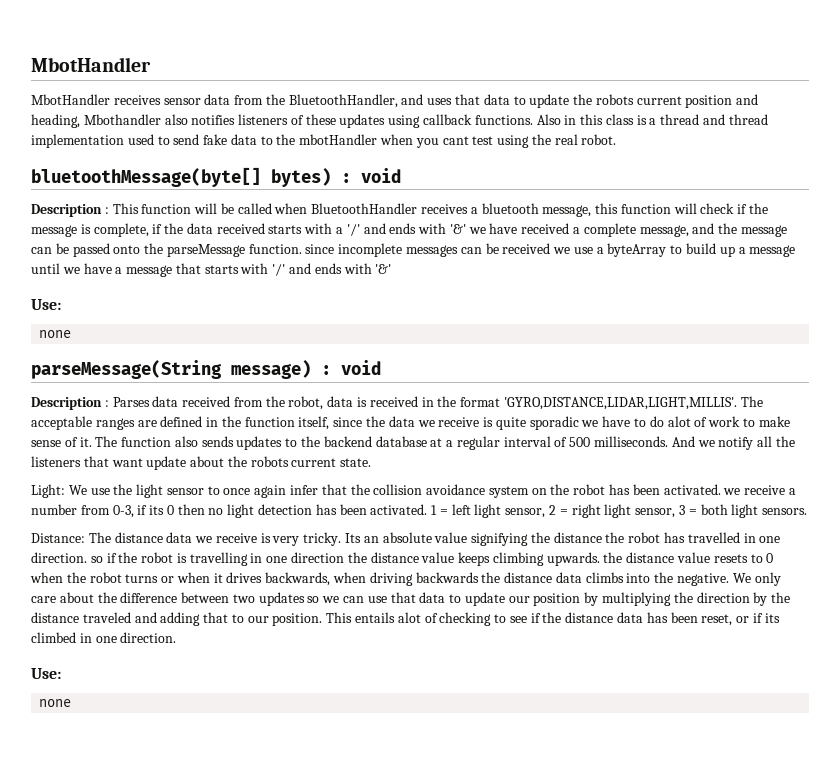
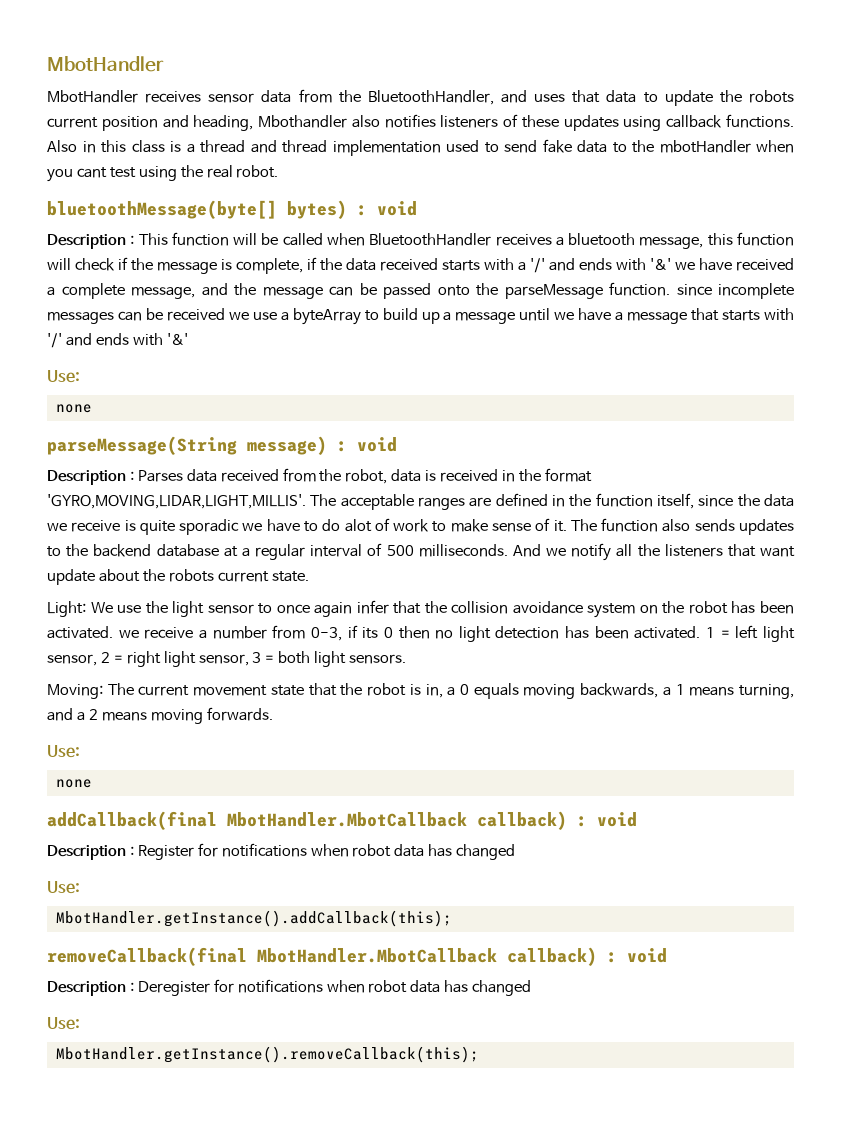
- Description : Parses data received from the robot, data is received in the format 'GYRO,DISTANCE,LIDAR,LIGHT,MILLIS'.
+ Description : Parses data received from the robot, data is received in the format 'GYRO,MOVING,LIDAR,LIGHT,MILLIS'.
- Distance: The distance data we receive is very tricky. Its an absolute value signifying the distance the robot has travelled in one direction. so if the robot is travelling in one direction the distance value keeps climbing upwards. the distance value resets to 0 when the robot turns or when it drives backwards, when driving backwards the distance data climbs into the negative. We only care about the difference between two updates so we can use that data to update our position by multiplying the direction by the distance traveled and adding that to our position. This entails alot of checking to see if the distance data has been reset, or if its climbed in one direction.
+ Moving: The current movement state that the robot is in, a 0 equals moving backwards, a 1 means turning, and a 2 means moving forwards.
  Use:
  none
+ addCallback(final MbotHandler.MbotCallback callback) : void
+ Description : Register for notifications when robot data has changed
+ Use:
+ MbotHandler.getInstance().addCallback(this);
+ removeCallback(final MbotHandler.MbotCallback callback) : void
+ Description : Deregister for notifications when robot data has changed
+ Use:
+ MbotHandler.getInstance().removeCallback(this);

